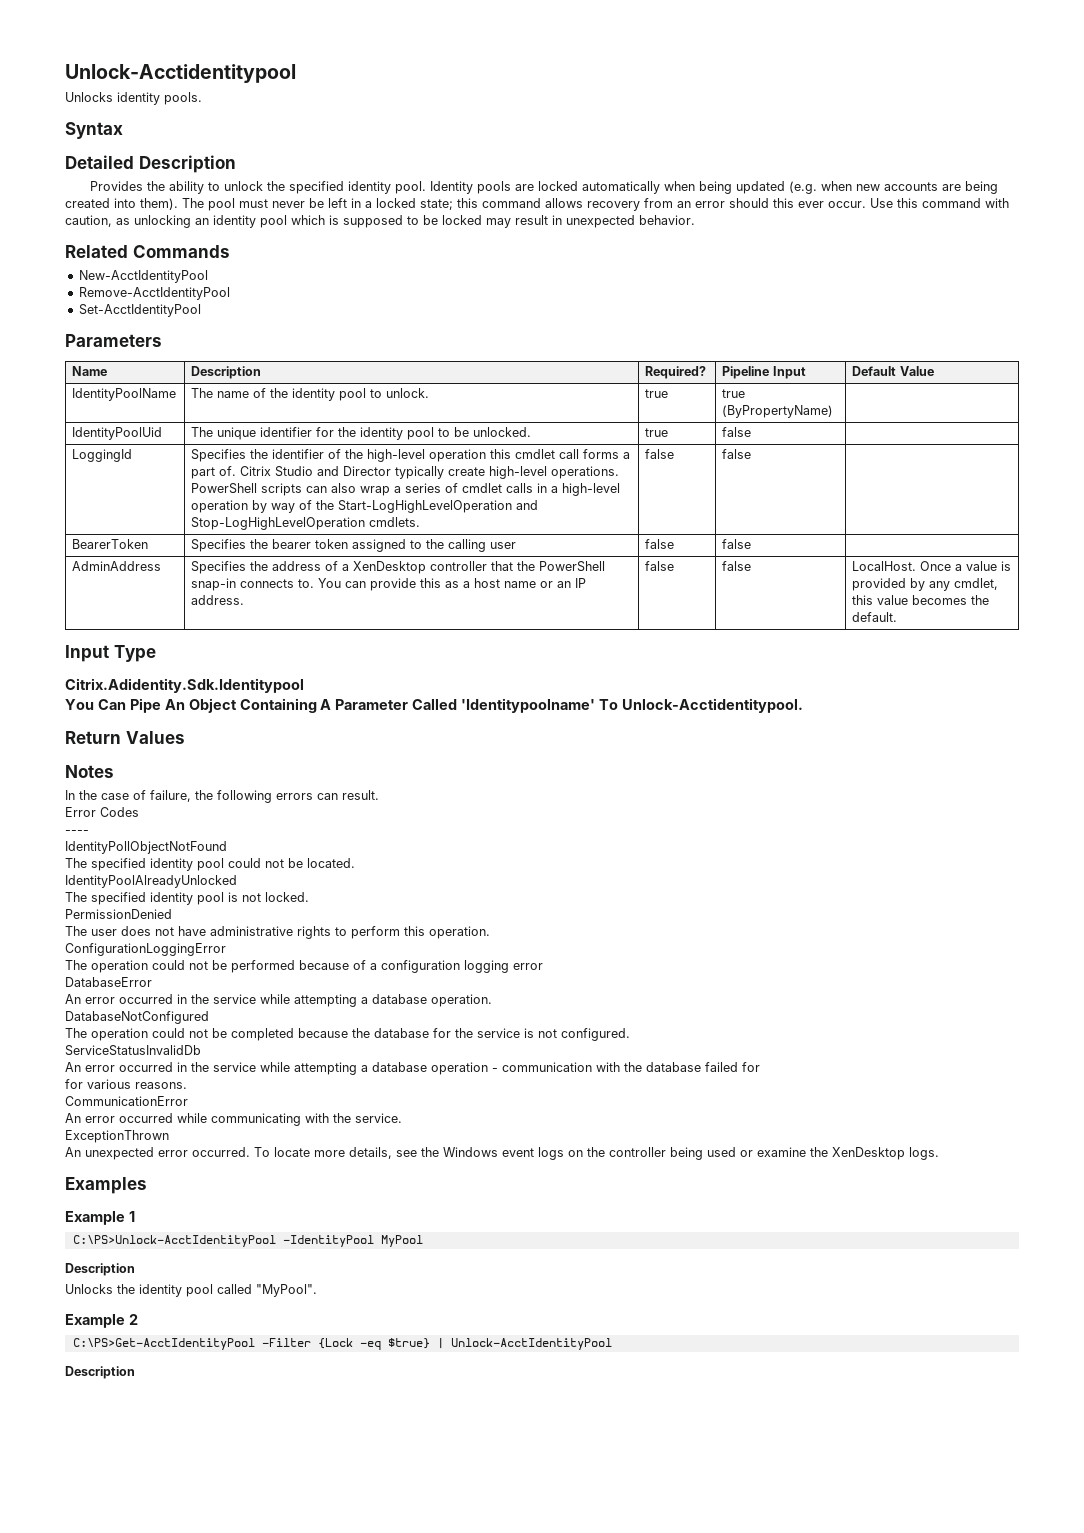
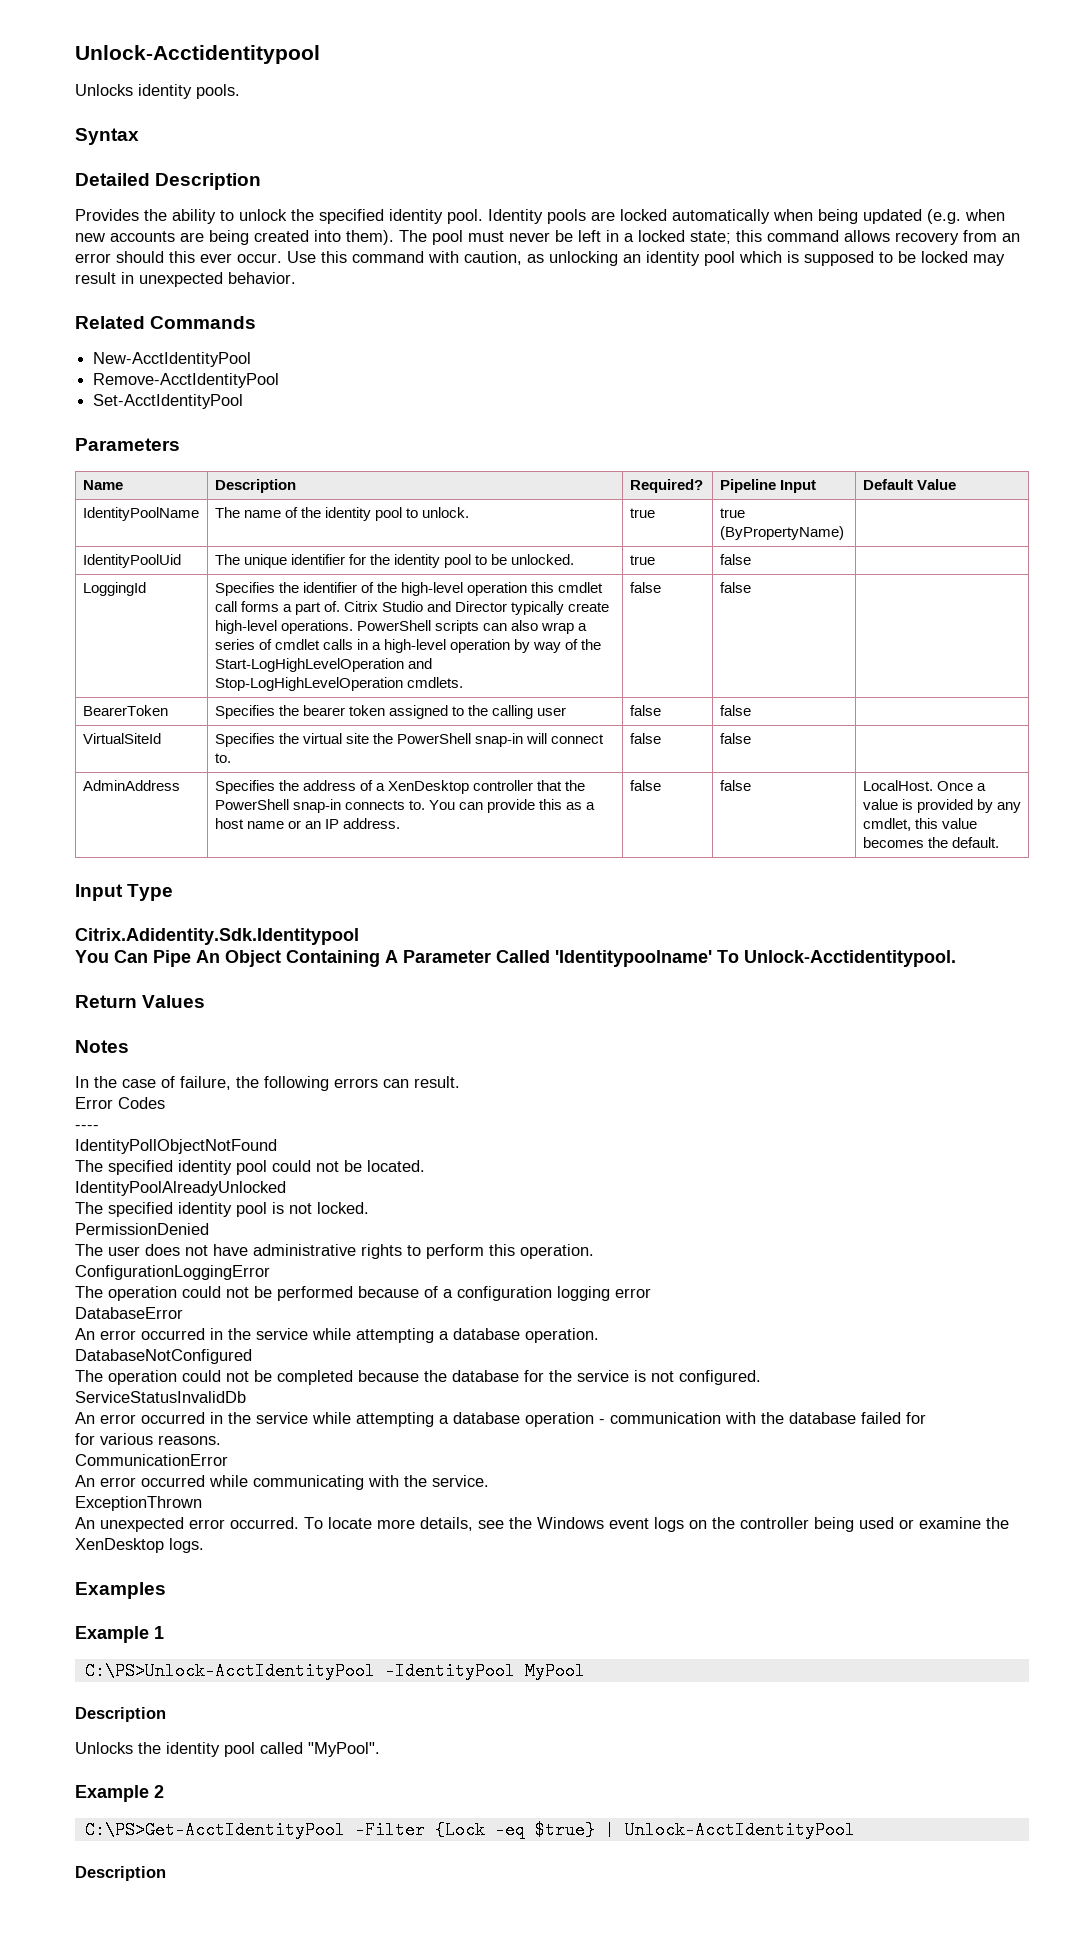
+ VirtualSiteId | Specifies the virtual site the PowerShell snap-in will connect to. | false | false |

